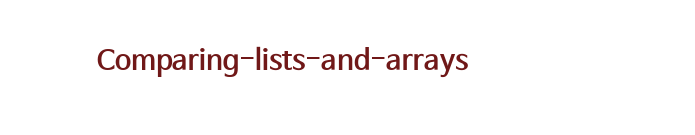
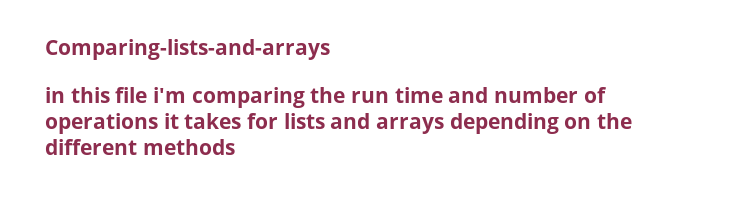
+ in this file i'm comparing the run time and number of operations it takes for lists and arrays depending on the different methods

